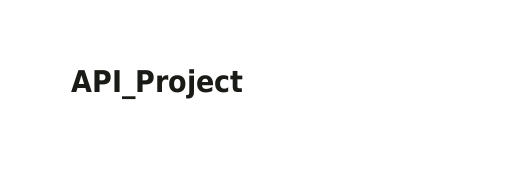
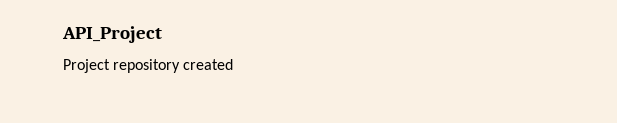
+ Project repository created

